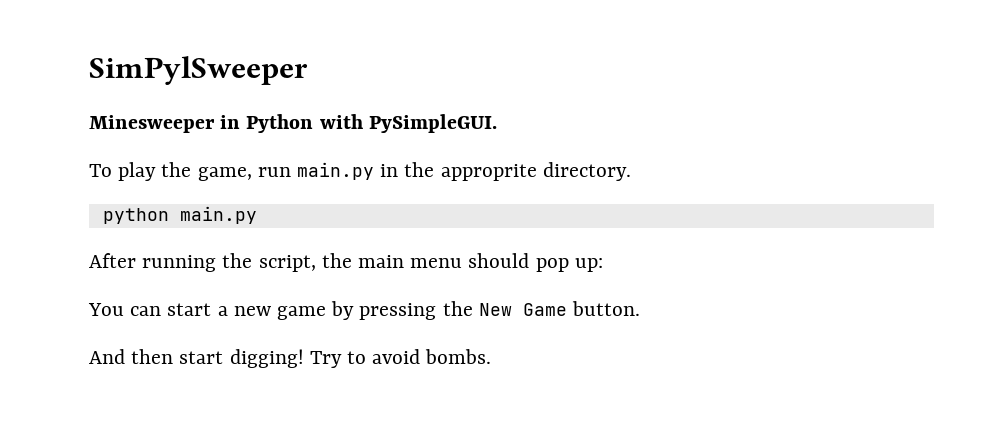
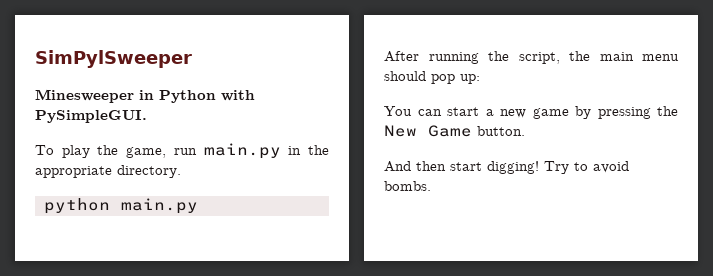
- To play the game, run main.py in the approprite directory.
+ To play the game, run main.py in the appropriate directory.

